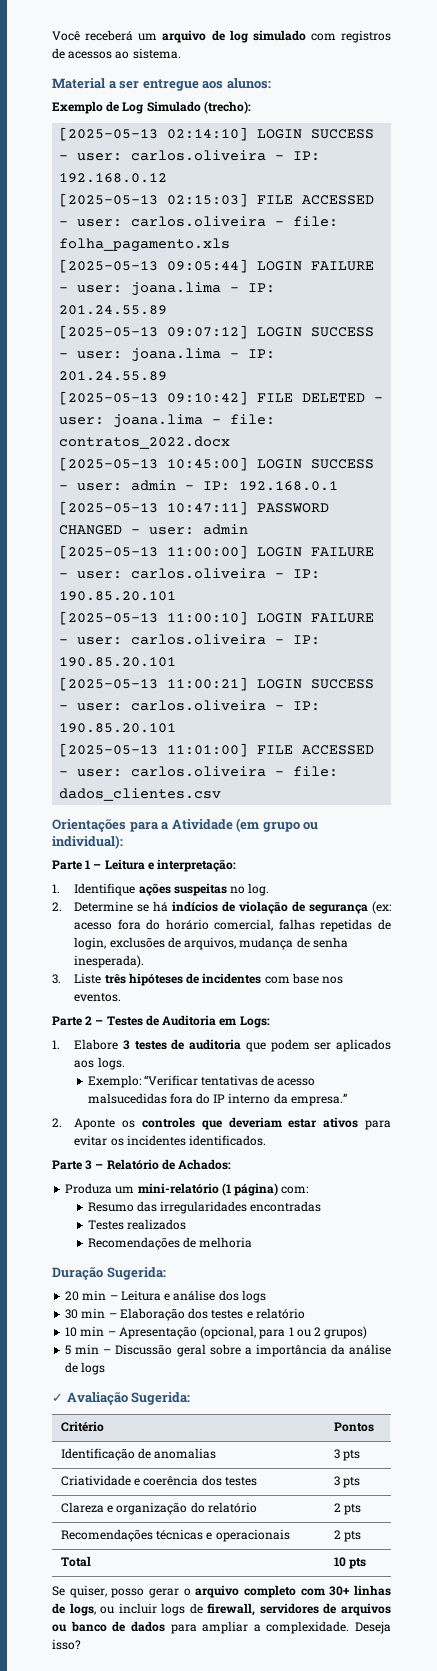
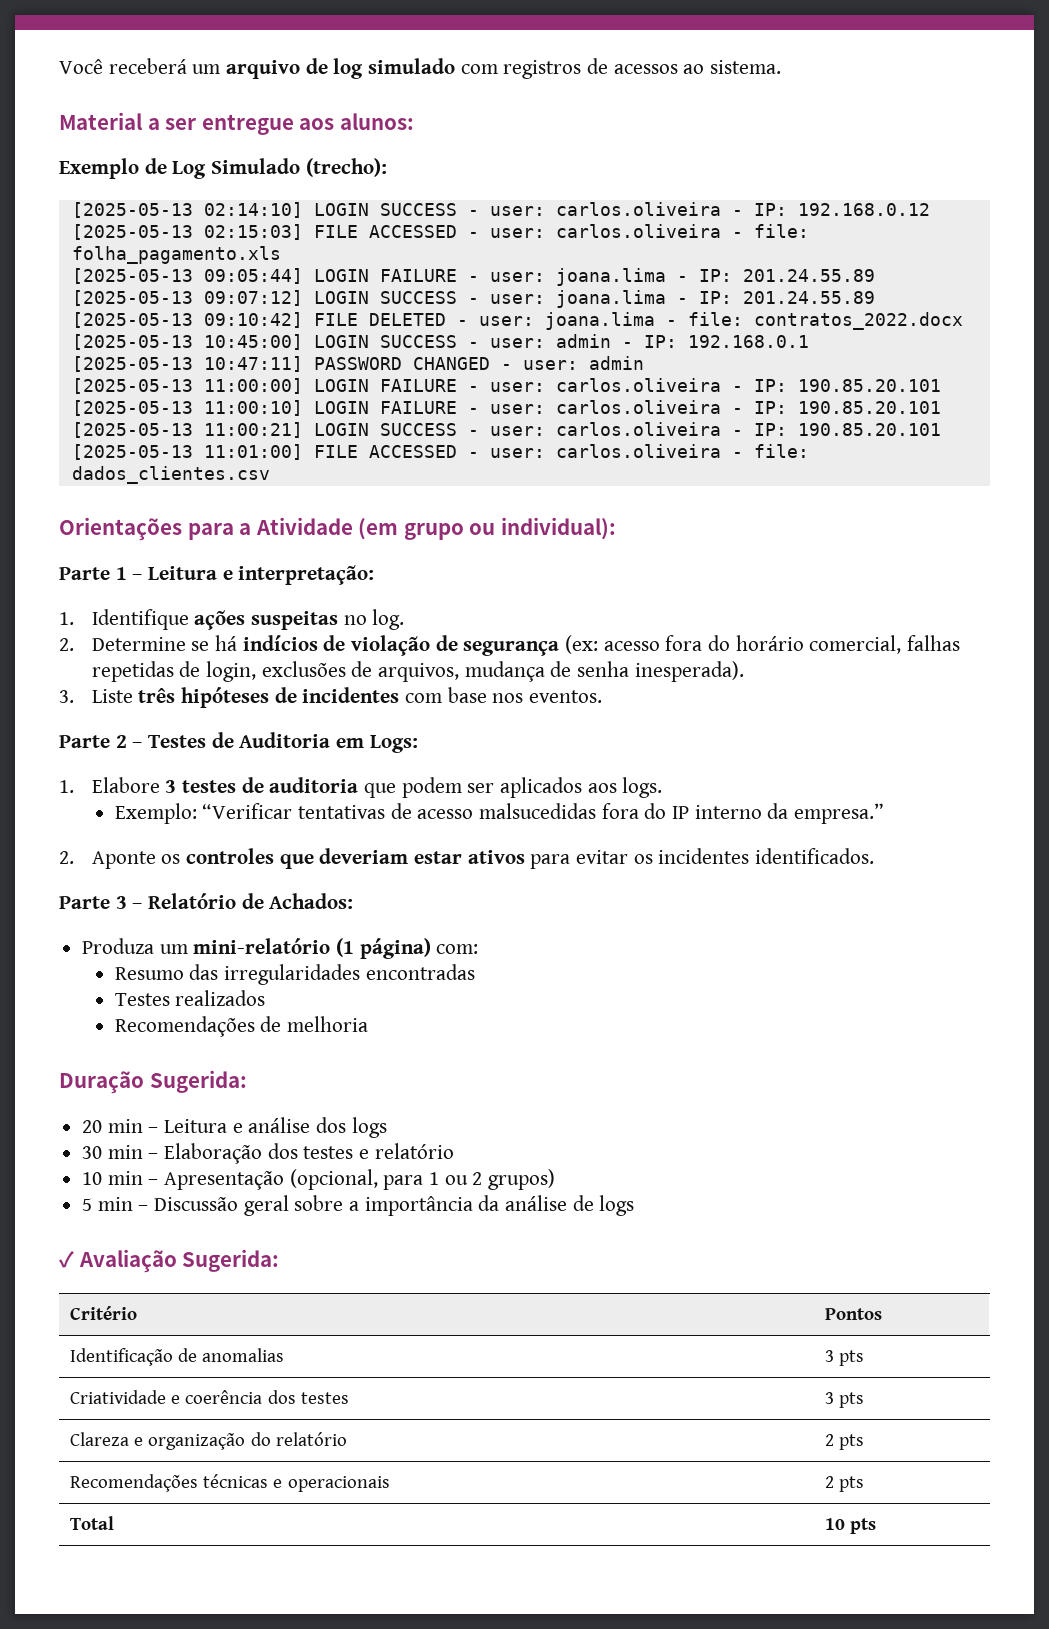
- Se quiser, posso gerar o arquivo completo com 30+ linhas de logs, ou incluir logs de firewall, servidores de arquivos ou banco de dados para ampliar a complexidade. Deseja isso?

